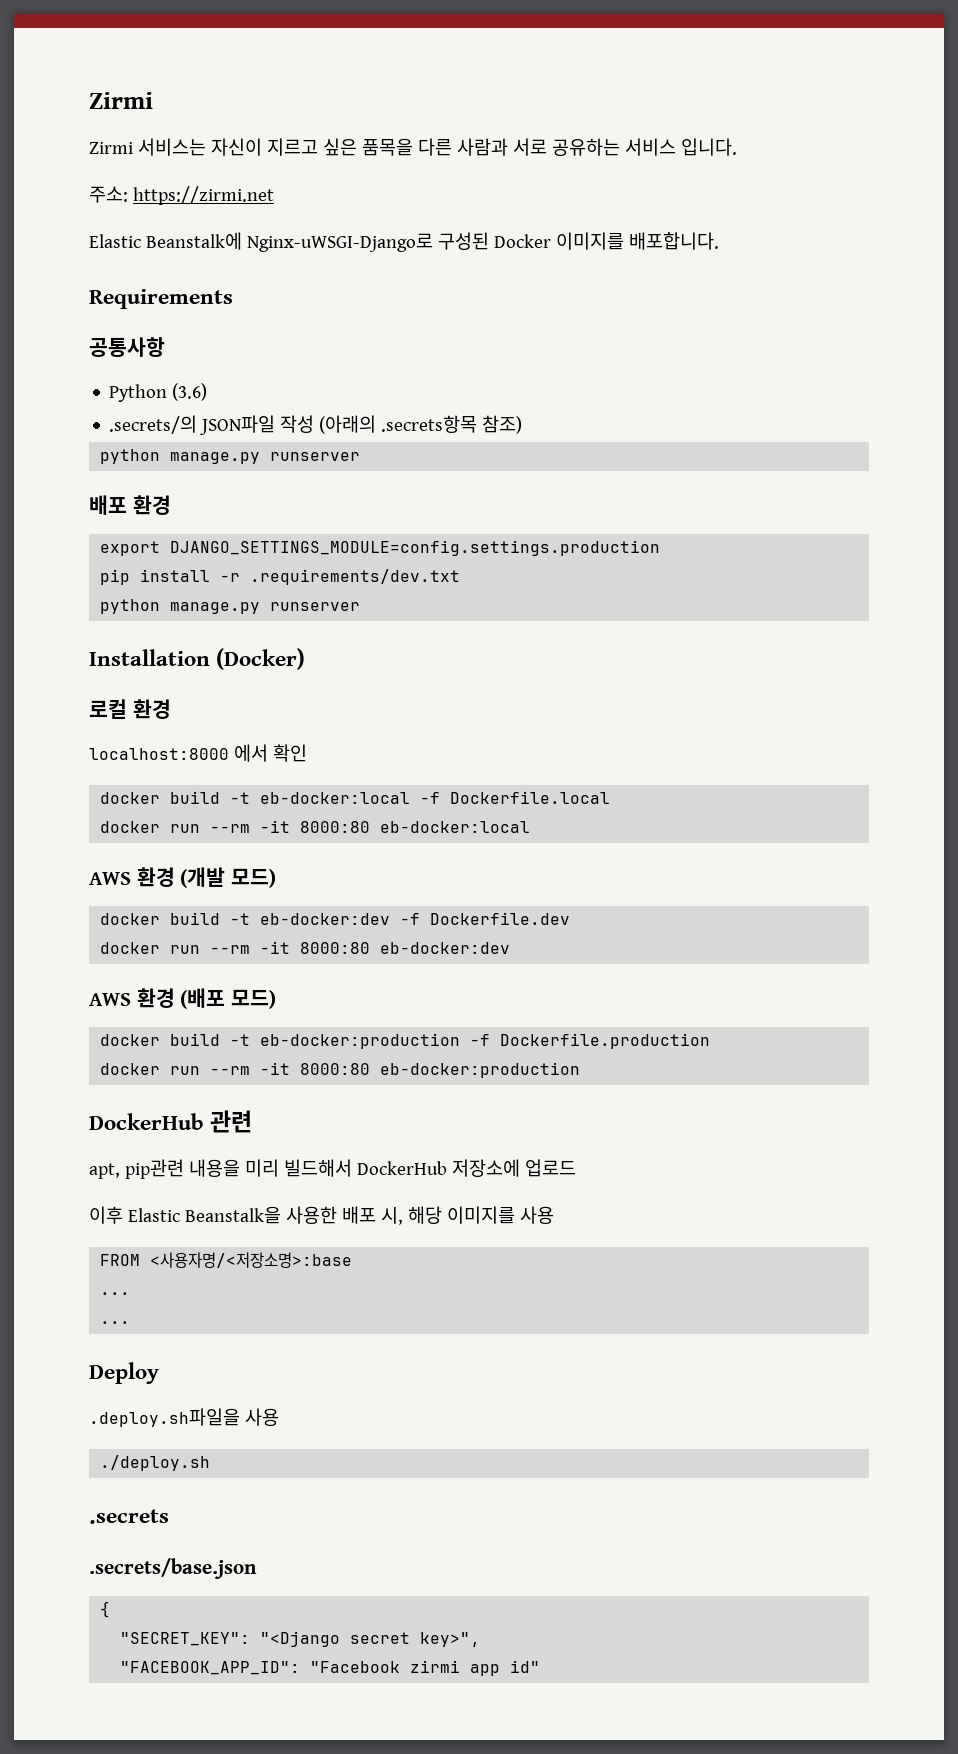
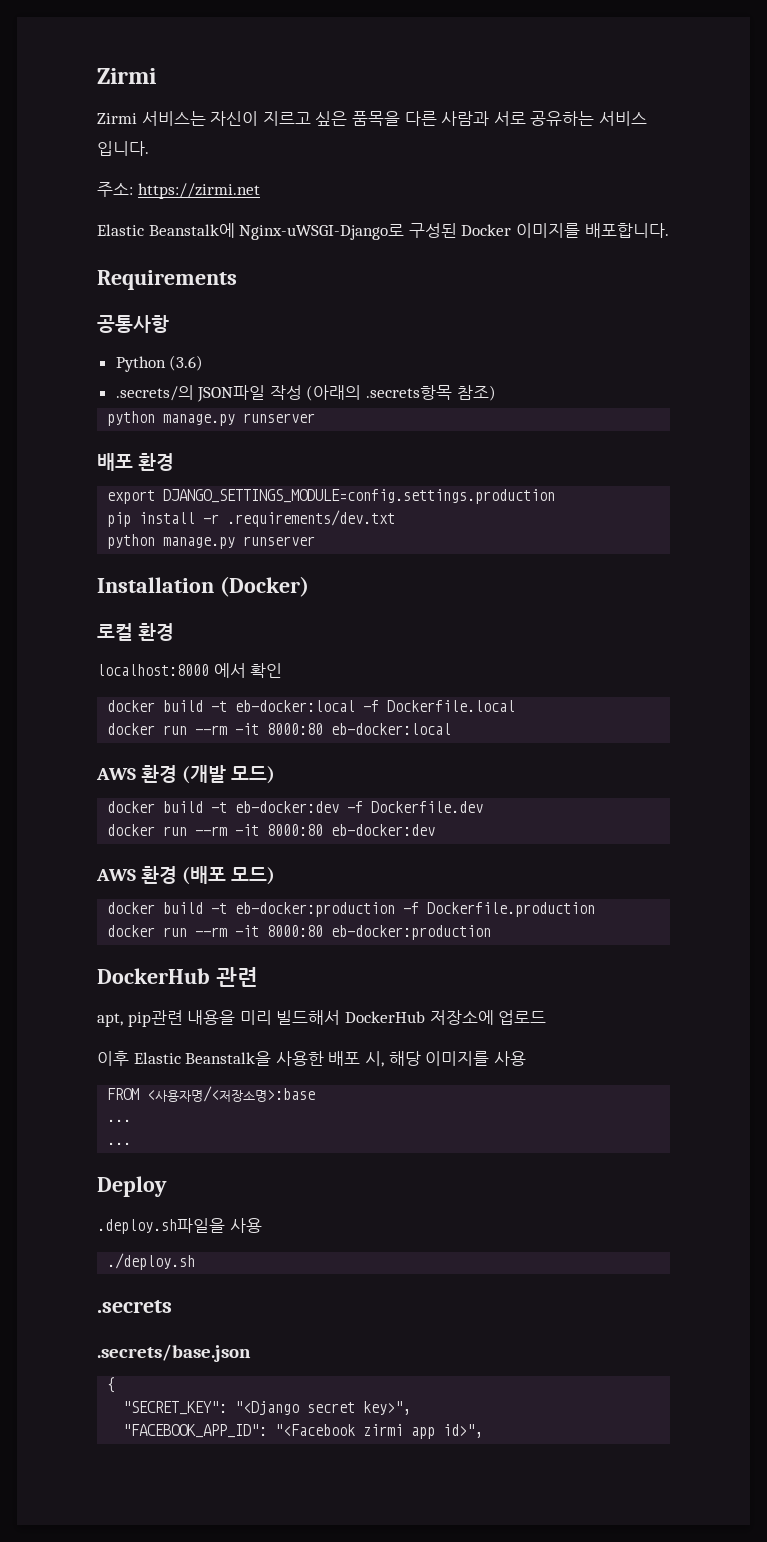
- "FACEBOOK_APP_ID": "Facebook zirmi app id"
+ "FACEBOOK_APP_ID": "<Facebook zirmi app id>",

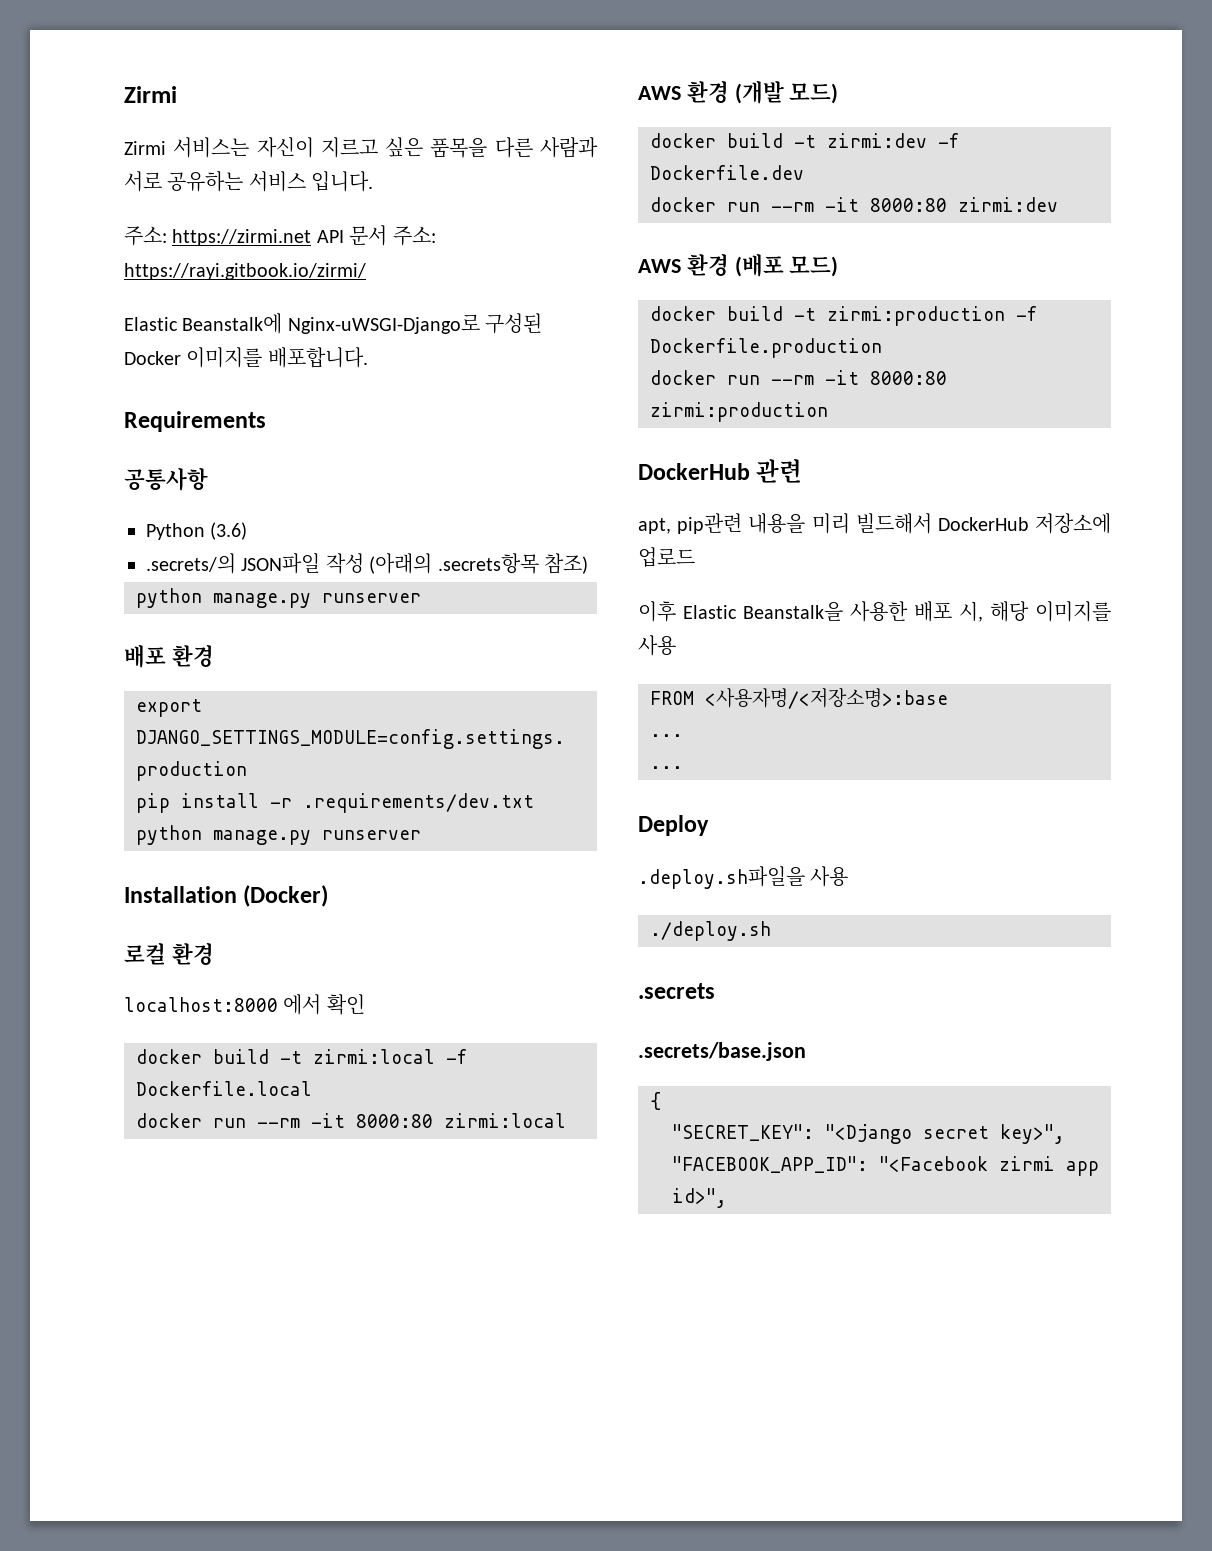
- 주소: https://zirmi.net
+ 주소: https://zirmi.net API 문서 주소: https://rayi.gitbook.io/zirmi/
- docker build -t eb-docker:local -f Dockerfile.local
+ docker build -t zirmi:local -f Dockerfile.local
- docker run --rm -it 8000:80 eb-docker:local
+ docker run --rm -it 8000:80 zirmi:local
- docker build -t eb-docker:dev -f Dockerfile.dev
+ docker build -t zirmi:dev -f Dockerfile.dev
- docker run --rm -it 8000:80 eb-docker:dev
+ docker run --rm -it 8000:80 zirmi:dev
- docker build -t eb-docker:production -f Dockerfile.production
+ docker build -t zirmi:production -f Dockerfile.production
- docker run --rm -it 8000:80 eb-docker:production
+ docker run --rm -it 8000:80 zirmi:production

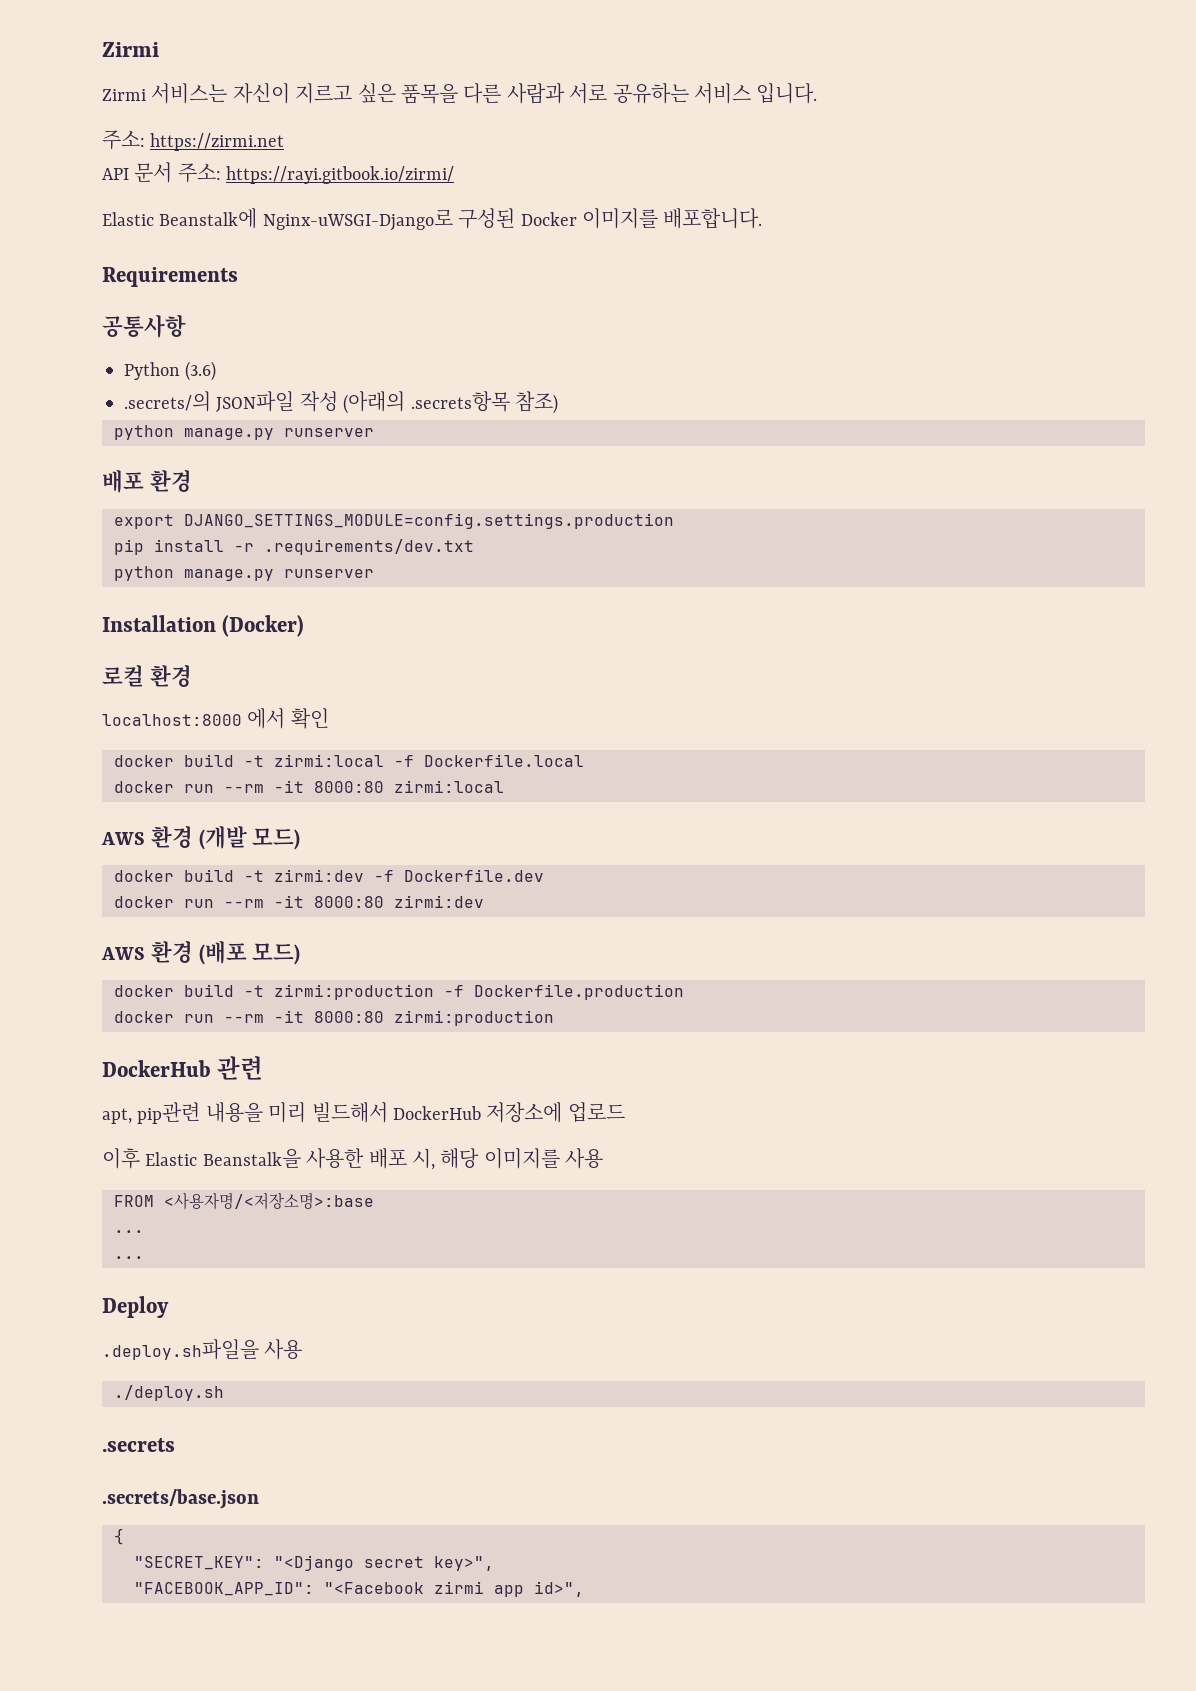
- 주소: https://zirmi.net API 문서 주소: https://rayi.gitbook.io/zirmi/
+ 주소: https://zirmi.net
+ API 문서 주소: https://rayi.gitbook.io/zirmi/

